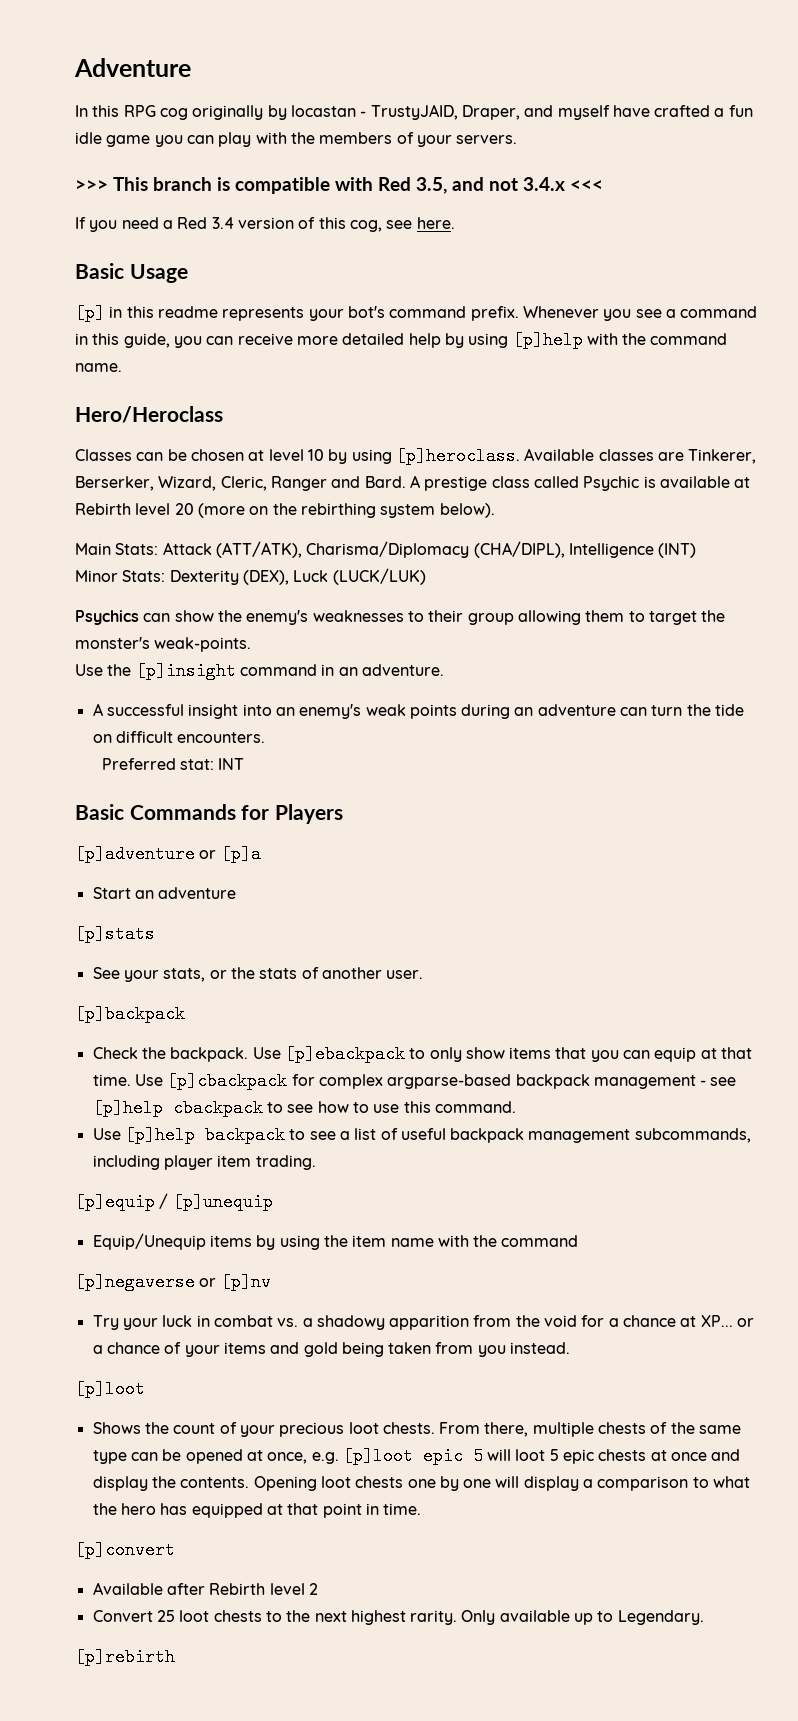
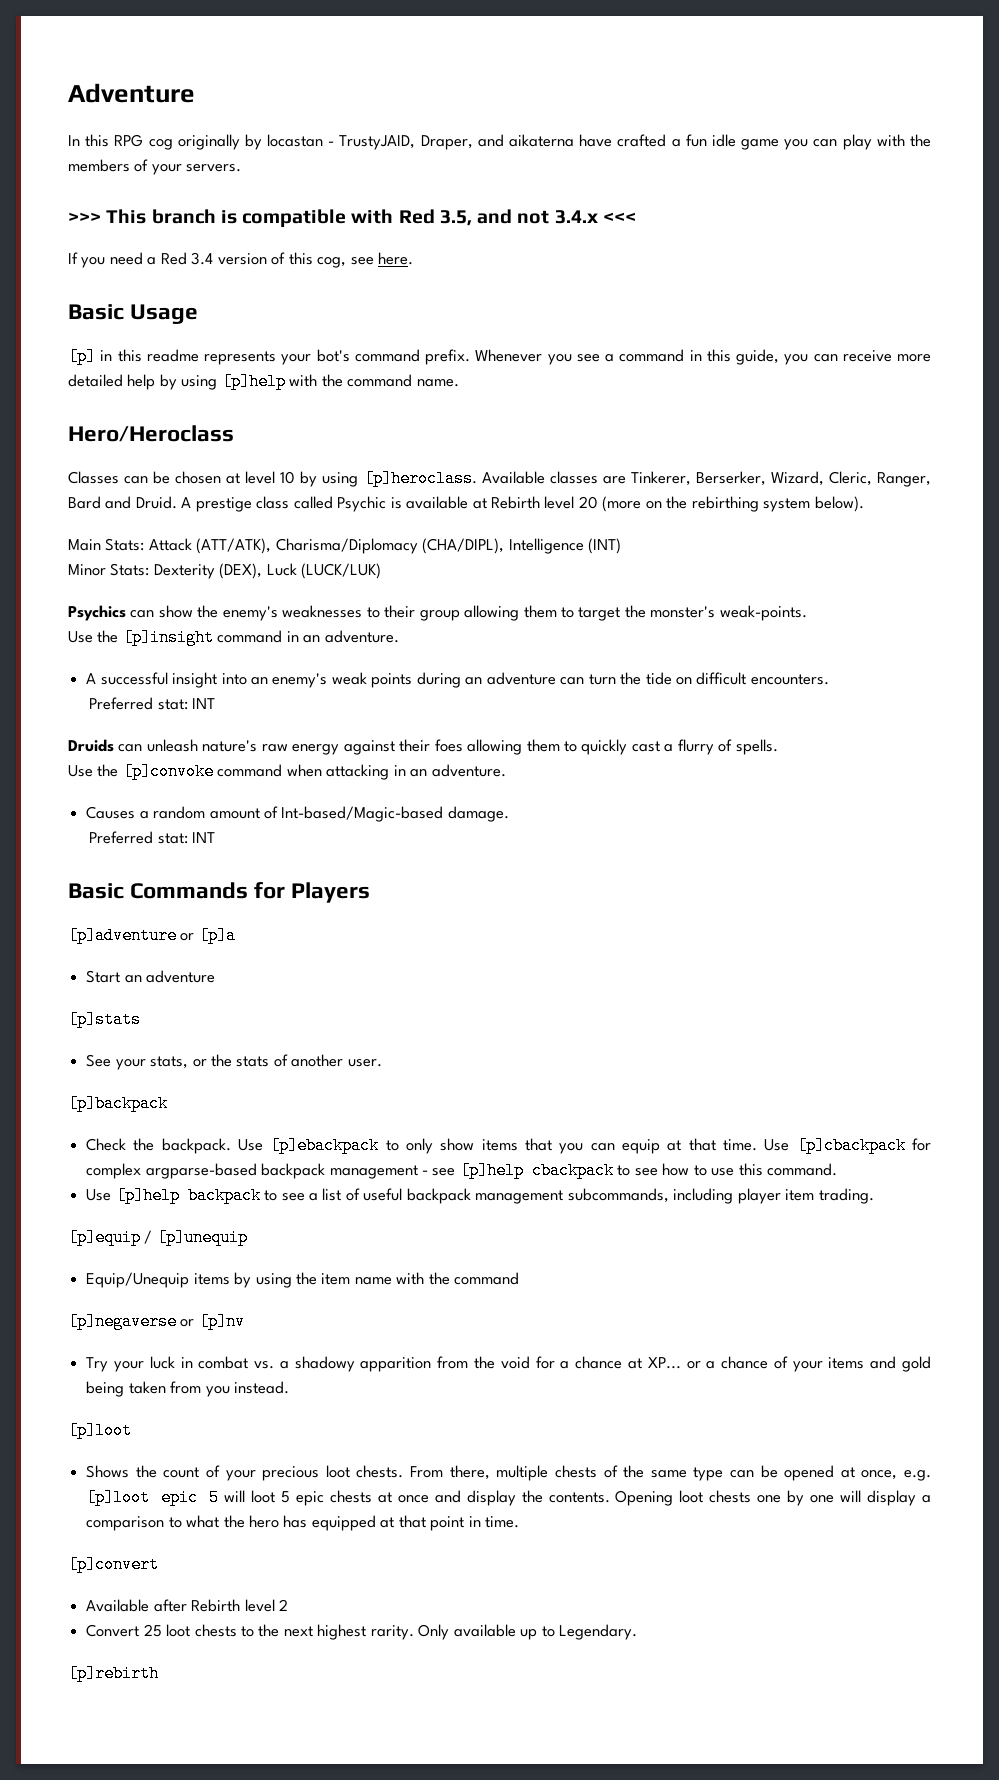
- In this RPG cog originally by locastan - TrustyJAID, Draper, and myself have crafted a fun idle game you can play with the members of your servers.
+ In this RPG cog originally by locastan - TrustyJAID, Draper, and aikaterna have crafted a fun idle game you can play with the members of your servers.
- Available classes are Tinkerer, Berserker, Wizard, Cleric, Ranger and Bard.
+ Available classes are Tinkerer, Berserker, Wizard, Cleric, Ranger, Bard and Druid.
+ Druids can unleash nature's raw energy against their foes allowing them to quickly cast a flurry of spells.
+ Use the [p]convoke command when attacking in an adventure.
+ Causes a random amount of Int-based/Magic-based damage.
+ Preferred stat: INT

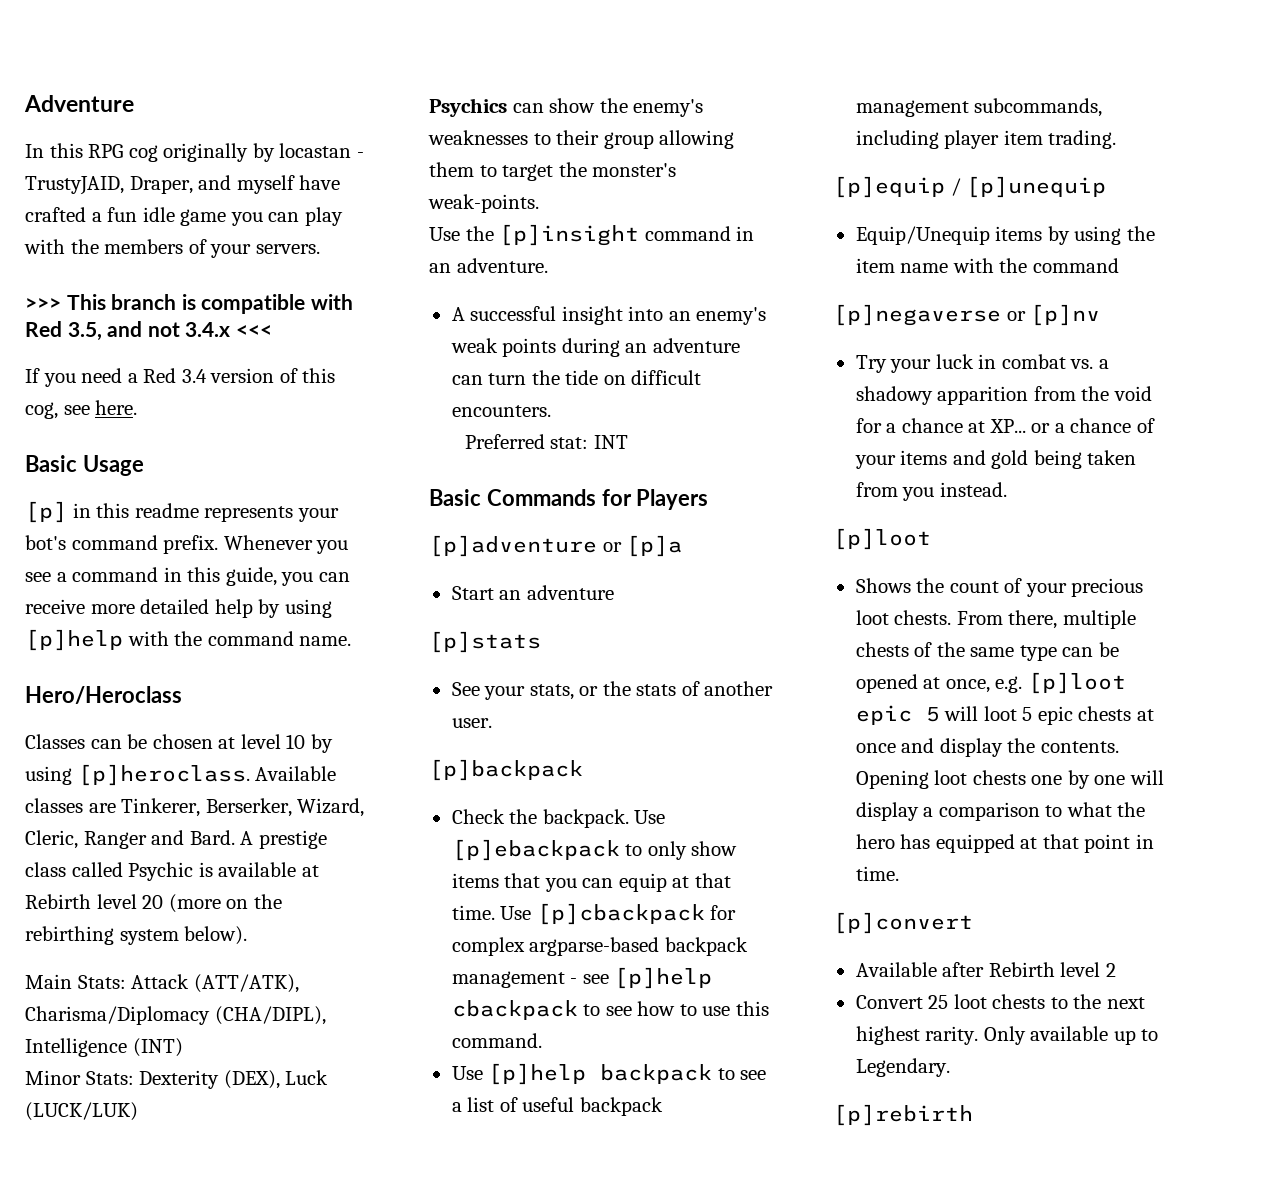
- In this RPG cog originally by locastan - TrustyJAID, Draper, and aikaterna have crafted a fun idle game you can play with the members of your servers.
+ In this RPG cog originally by locastan - TrustyJAID, Draper, and myself have crafted a fun idle game you can play with the members of your servers.
- Available classes are Tinkerer, Berserker, Wizard, Cleric, Ranger, Bard and Druid.
+ Available classes are Tinkerer, Berserker, Wizard, Cleric, Ranger and Bard.
- Druids can unleash nature's raw energy against their foes allowing them to quickly cast a flurry of spells.
- Use the [p]convoke command when attacking in an adventure.
- Causes a random amount of Int-based/Magic-based damage.
- Preferred stat: INT

